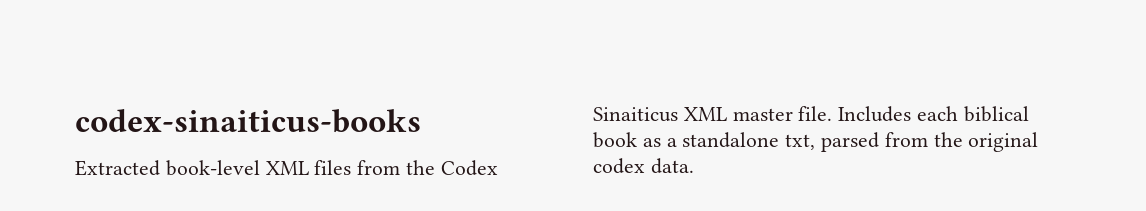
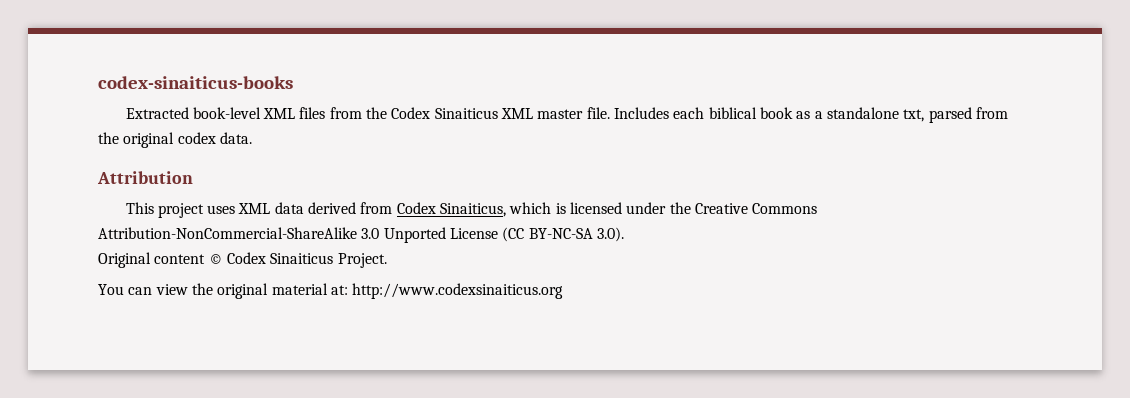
+ Attribution
+ This project uses XML data derived from Codex Sinaiticus, which is licensed under the Creative Commons Attribution-NonCommercial-ShareAlike 3.0 Unported License (CC BY-NC-SA 3.0).
+ Original content © Codex Sinaiticus Project.
+ You can view the original material at: http://www.codexsinaiticus.org

